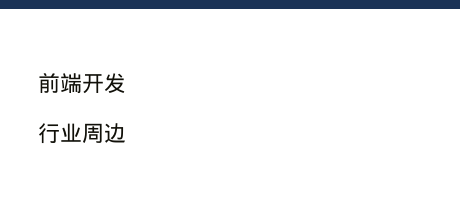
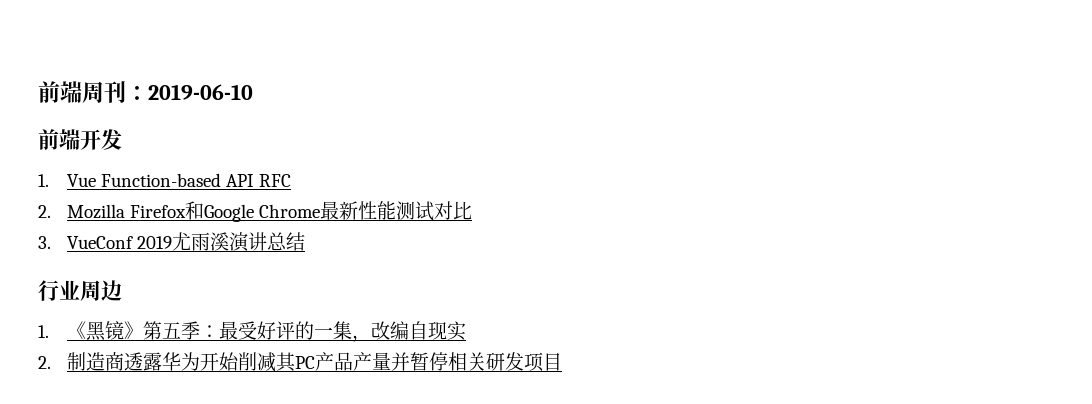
+ 前端周刊：2019-06-10
  前端开发
+ 1. Vue Function-based API RFC
+ 2. Mozilla Firefox和Google Chrome最新性能测试对比
+ 3. VueConf 2019尤雨溪演讲总结
  行业周边
+ 1.《黑镜》第五季：最受好评的一集，改编自现实
+ 2.制造商透露华为开始削减其PC产品产量并暂停相关研发项目

